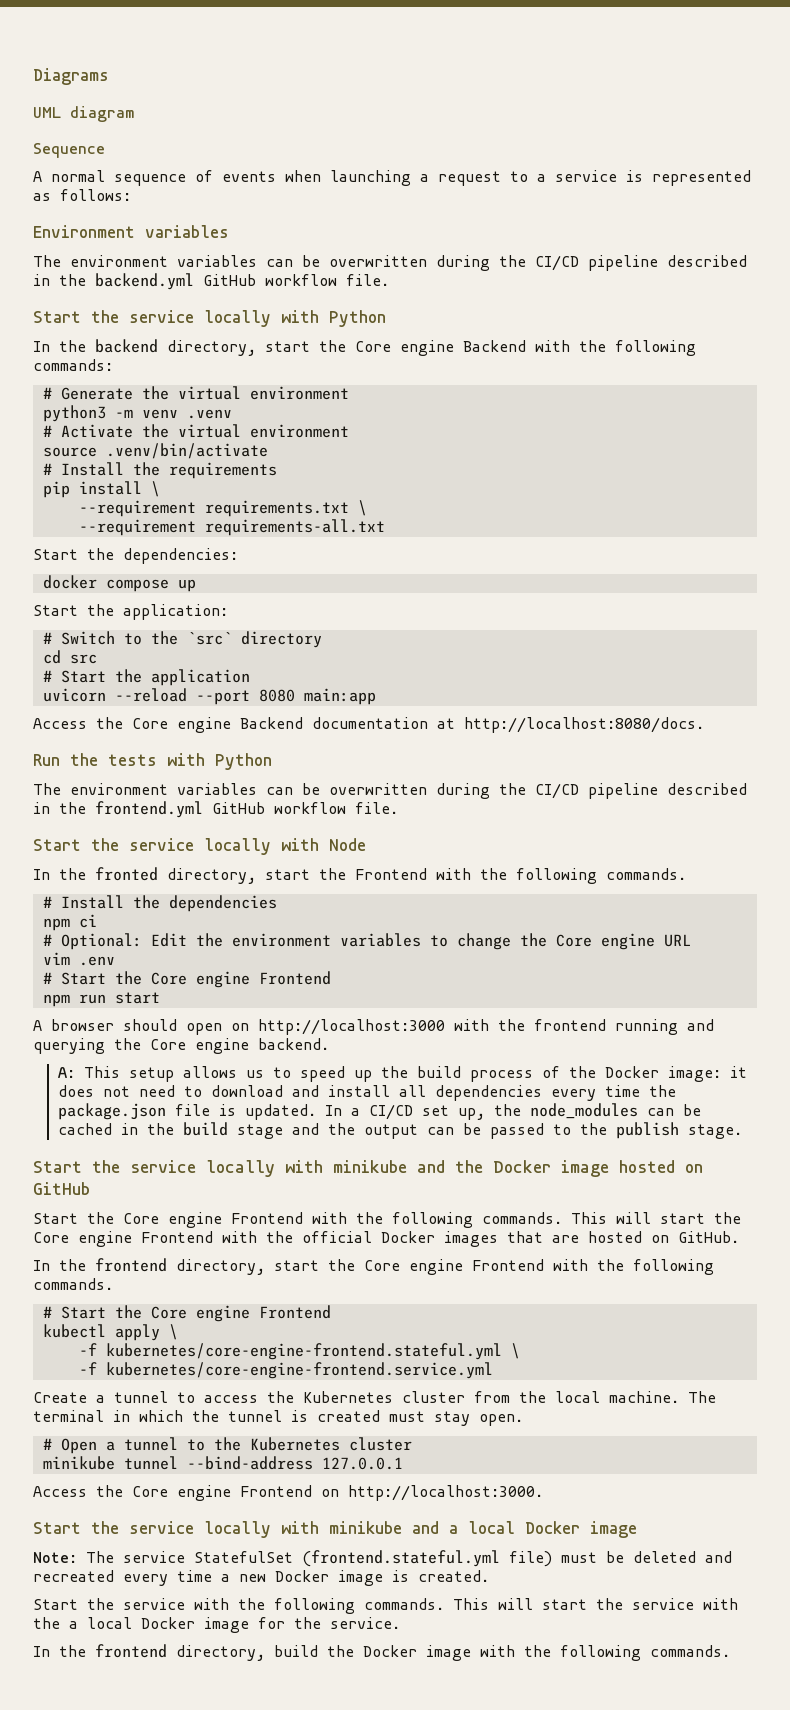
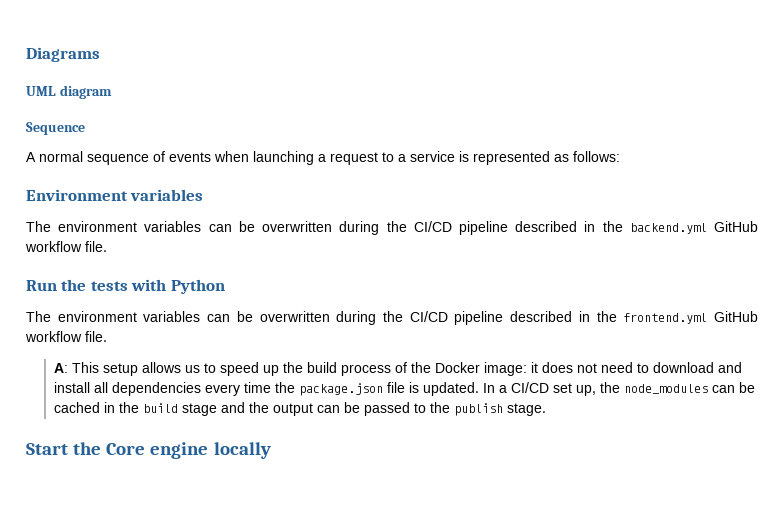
- Start the service locally with Python
- In the backend directory, start the Core engine Backend with the following commands:
- # Generate the virtual environment
- python3 -m venv .venv
- # Activate the virtual environment
- source .venv/bin/activate
- # Install the requirements
- pip install \
- --requirement requirements.txt \
- --requirement requirements-all.txt
- Start the dependencies:
- docker compose up
- Start the application:
- # Switch to the `src` directory
- cd src
- # Start the application
- uvicorn --reload --port 8080 main:app
- Access the Core engine Backend documentation at http://localhost:8080/docs.
- Start the service locally with Node
- In the fronted directory, start the Frontend with the following commands.
- # Install the dependencies
- npm ci
- # Optional: Edit the environment variables to change the Core engine URL
- vim .env
- # Start the Core engine Frontend
- npm run start
- A browser should open on http://localhost:3000 with the frontend running and querying the Core engine backend.
- Start the service locally with minikube and the Docker image hosted on GitHub
- Start the Core engine Frontend with the following commands. This will start the Core engine Frontend with the official Docker images that are hosted on GitHub.
- In the frontend directory, start the Core engine Frontend with the following commands.
- # Start the Core engine Frontend
- kubectl apply \
- -f kubernetes/core-engine-frontend.stateful.yml \
- -f kubernetes/core-engine-frontend.service.yml
- Create a tunnel to access the Kubernetes cluster from the local machine. The terminal in which the tunnel is created must stay open.
- # Open a tunnel to the Kubernetes cluster
- minikube tunnel --bind-address 127.0.0.1
- Access the Core engine Frontend on http://localhost:3000.
- Start the service locally with minikube and a local Docker image
- Note: The service StatefulSet (frontend.stateful.yml file) must be deleted and recreated every time a new Docker image is created.
- Start the service with the following commands. This will start the service with the a local Docker image for the service.
- In the frontend directory, build the Docker image with the following commands.
+ Start the Core engine locally

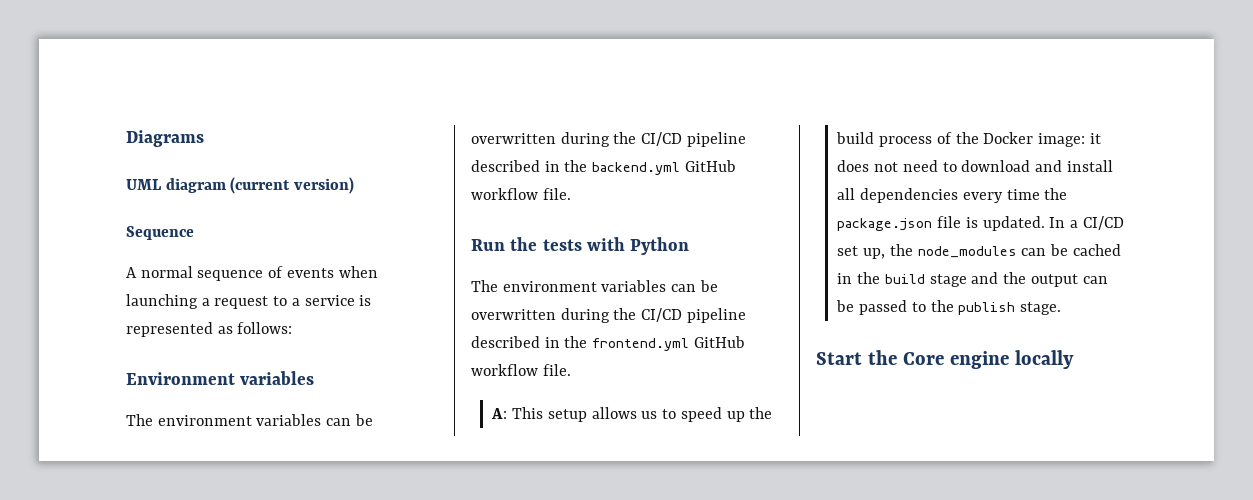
- UML diagram
+ UML diagram (current version)

